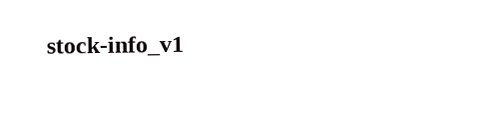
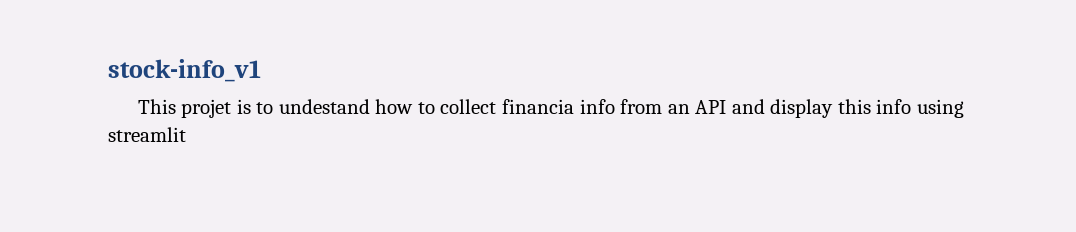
+ This projet is to undestand how to collect financia info from an API and display this info using streamlit

